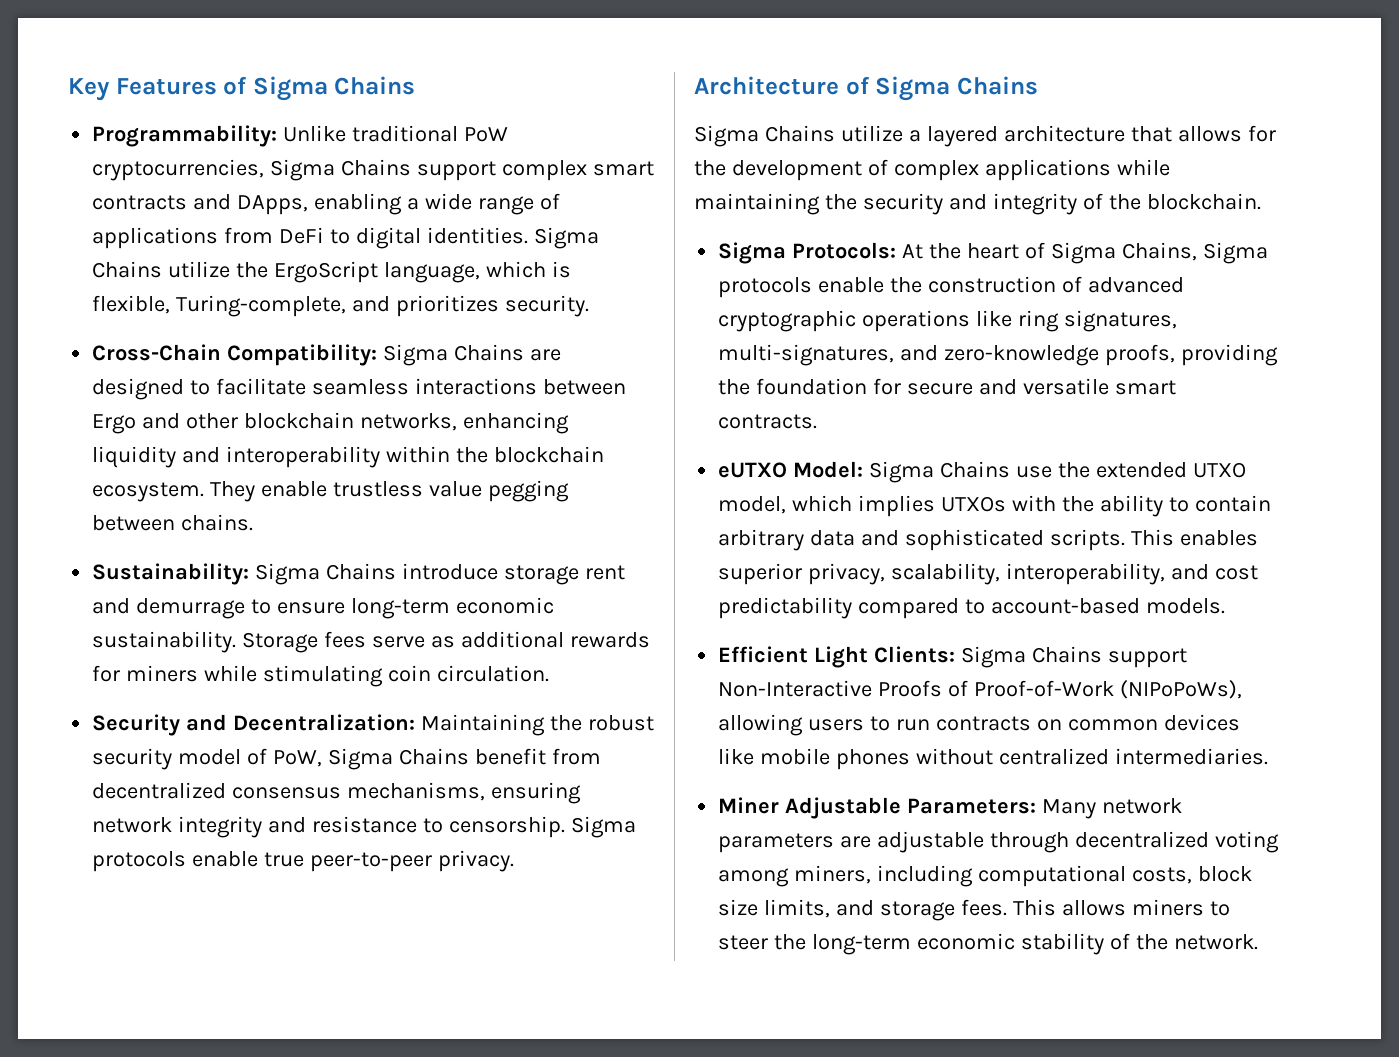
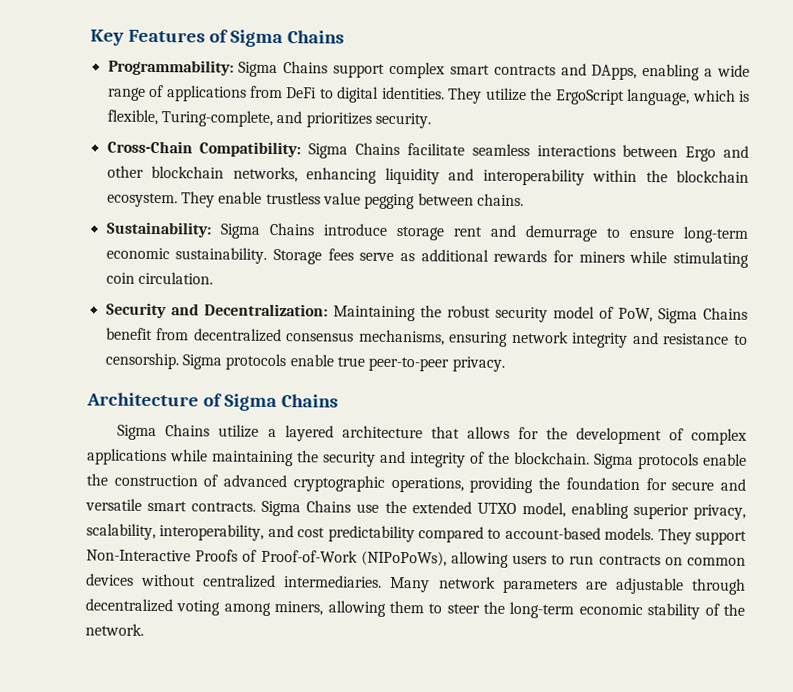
- Programmability: Unlike traditional PoW cryptocurrencies, Sigma Chains support complex smart contracts and DApps, enabling a wide range of applications from DeFi to digital identities.
+ Programmability: Sigma Chains support complex smart contracts and DApps, enabling a wide range of applications from DeFi to digital identities.
- Sigma Chains utilize the ErgoScript language, which is flexible, Turing-complete, and prioritizes security.
+ They utilize the ErgoScript language, which is flexible, Turing-complete, and prioritizes security.
- Cross-Chain Compatibility: Sigma Chains are designed to facilitate seamless interactions between Ergo and other blockchain networks, enhancing liquidity and interoperability within the blockchain ecosystem.
+ Cross-Chain Compatibility: Sigma Chains facilitate seamless interactions between Ergo and other blockchain networks, enhancing liquidity and interoperability within the blockchain ecosystem.
- Sigma Chains utilize a layered architecture that allows for the development of complex applications while maintaining the security and integrity of the blockchain.
- Sigma Protocols: At the heart of Sigma Chains, Sigma protocols enable the construction of advanced cryptographic operations like ring signatures, multi-signatures, and zero-knowledge proofs, providing the foundation for secure and versatile smart contracts.
- eUTXO Model:
+ Sigma Chains utilize a layered architecture that allows for the development of complex applications while maintaining the security and integrity of the blockchain. Sigma protocols enable the construction of advanced cryptographic operations, providing the foundation for secure and versatile smart contracts.
- Sigma Chains use the extended UTXO model, which implies UTXOs with the ability to contain arbitrary data and sophisticated scripts. This enables superior privacy, scalability, interoperability, and cost predictability compared to account-based models.
- Efficient Light Clients: Sigma Chains support Non-Interactive Proofs of Proof-of-Work (NIPoPoWs), allowing users to run contracts on common devices like mobile phones without centralized intermediaries.
- Miner Adjustable Parameters:
+ Sigma Chains use the extended UTXO model, enabling superior privacy, scalability, interoperability, and cost predictability compared to account-based models. They support Non-Interactive Proofs of Proof-of-Work (NIPoPoWs), allowing users to run contracts on common devices without centralized intermediaries.
- Many network parameters are adjustable through decentralized voting among miners, including computational costs, block size limits, and storage fees. This allows miners to steer the long-term economic stability of the network.
+ Many network parameters are adjustable through decentralized voting among miners, allowing them to steer the long-term economic stability of the network.

